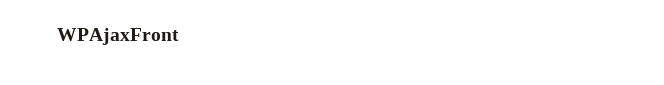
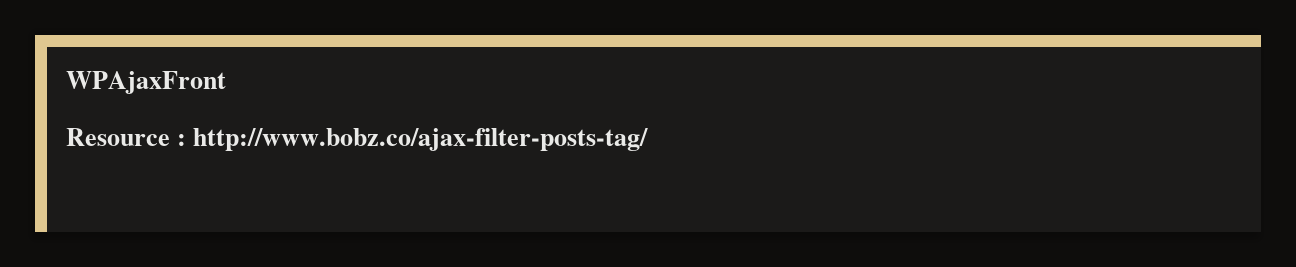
+ Resource : http://www.bobz.co/ajax-filter-posts-tag/

